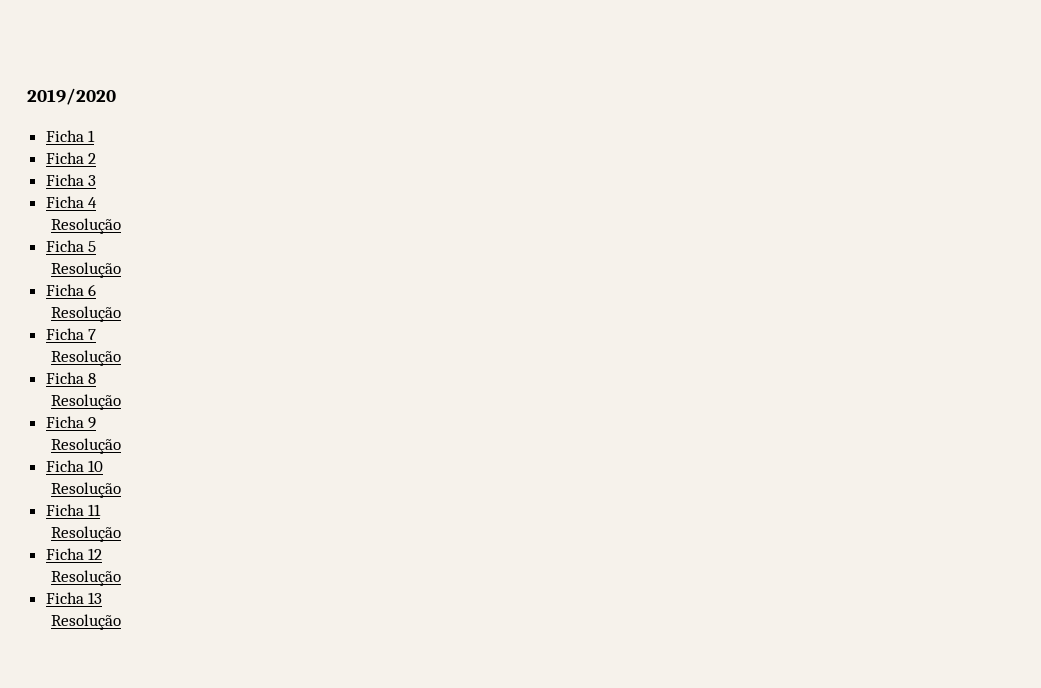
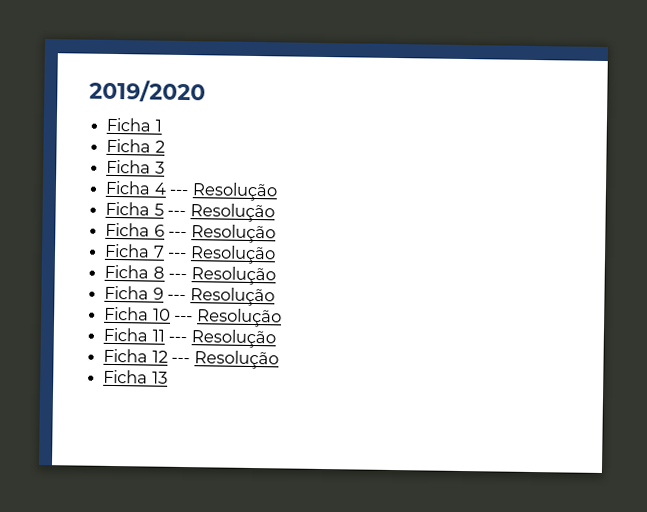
- Ficha 4
- Resolução
+ Ficha 4 --- Resolução
- Ficha 5
- Resolução
+ Ficha 5 --- Resolução
- Ficha 6
- Resolução
+ Ficha 6 --- Resolução
- Ficha 7
- Resolução
+ Ficha 7 --- Resolução
- Ficha 8
- Resolução
+ Ficha 8 --- Resolução
- Ficha 9
- Resolução
+ Ficha 9 --- Resolução
- Ficha 10
- Resolução
+ Ficha 10 --- Resolução
- Ficha 11
- Resolução
+ Ficha 11 --- Resolução
- Ficha 12
- Resolução
+ Ficha 12 --- Resolução
  Ficha 13
- Resolução

